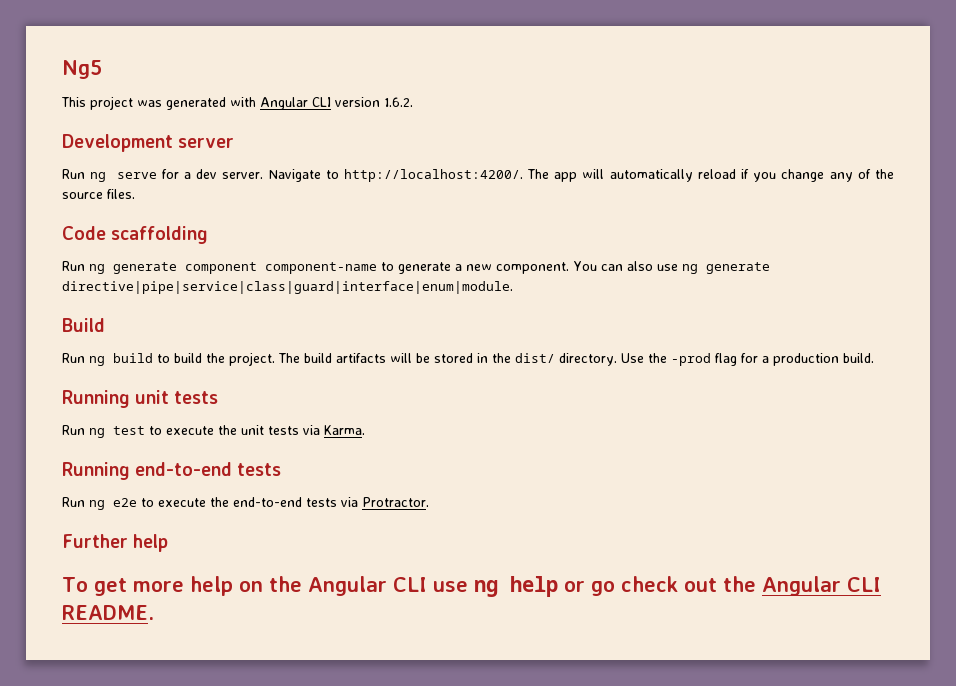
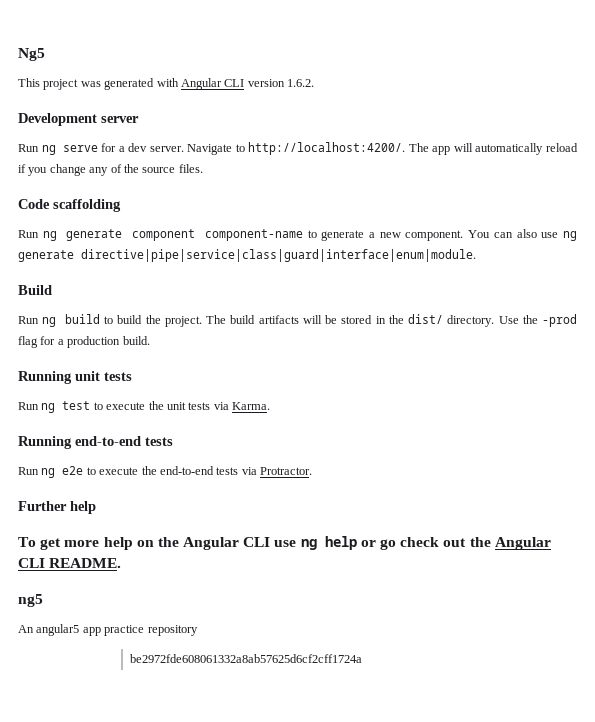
+ ng5
+ An angular5 app practice repository
+ be2972fde608061332a8ab57625d6cf2cff1724a

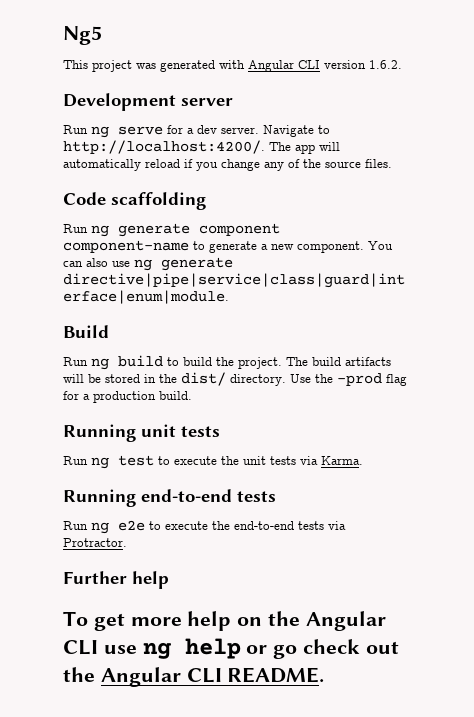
- ng5
- An angular5 app practice repository
- be2972fde608061332a8ab57625d6cf2cff1724a

